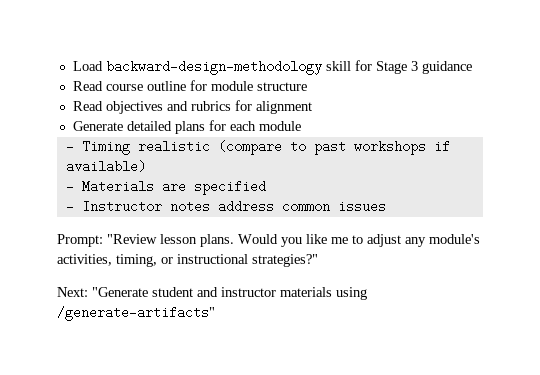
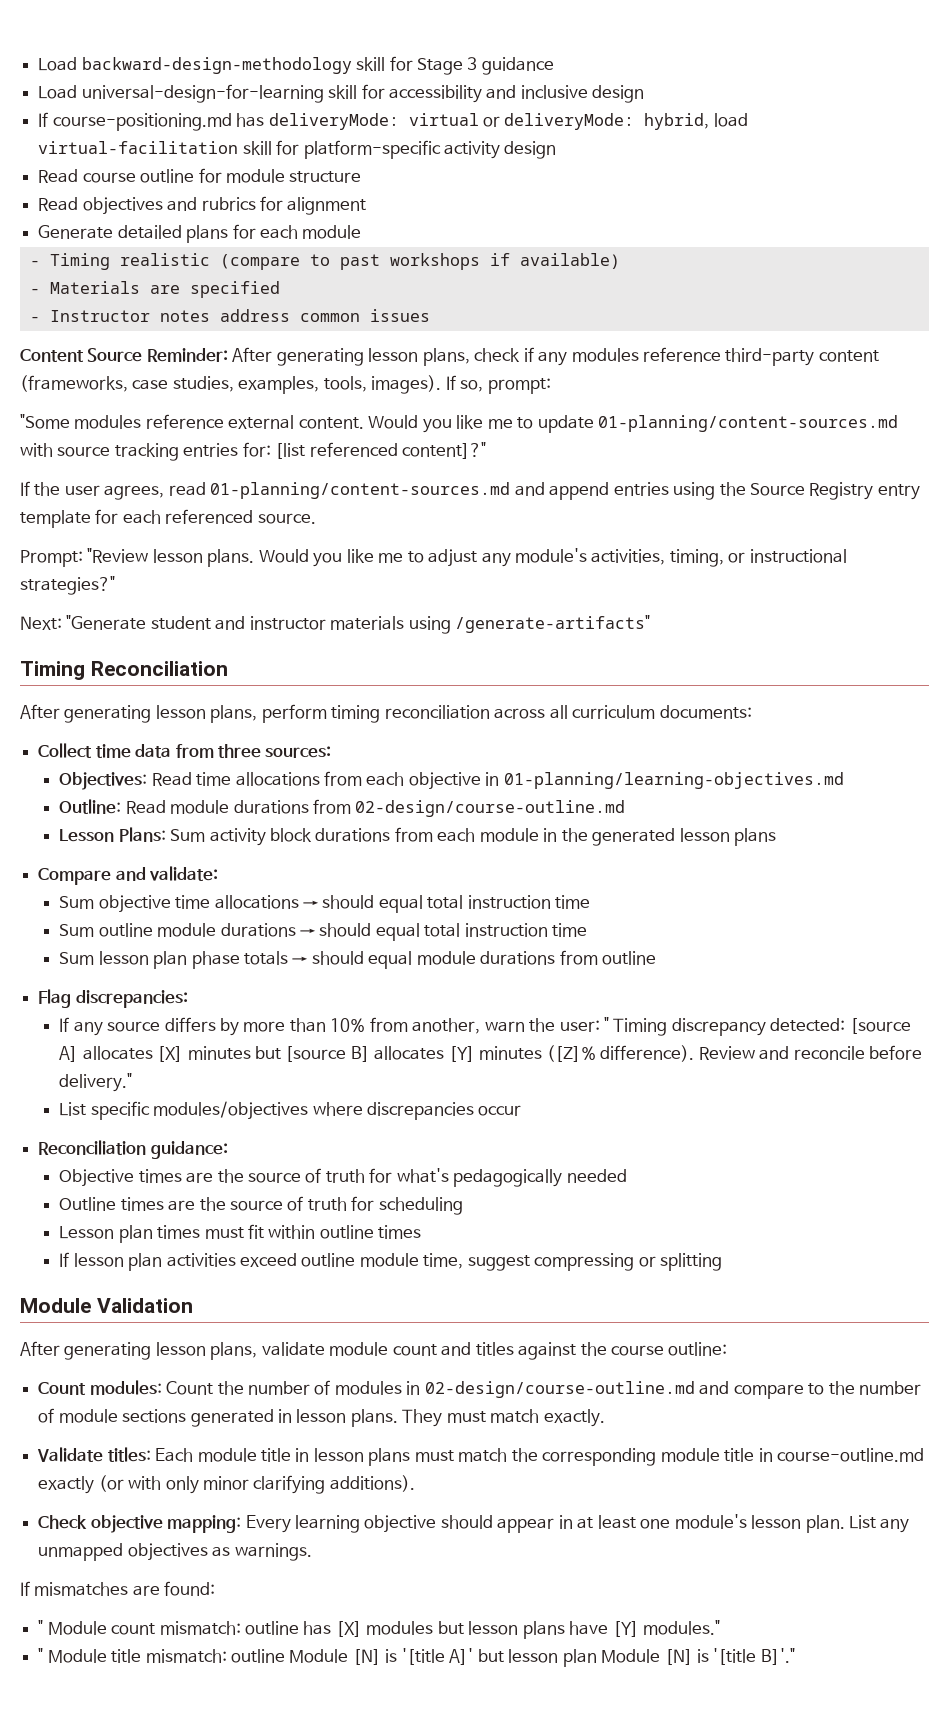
+ Load universal-design-for-learning skill for accessibility and inclusive design
+ If course-positioning.md has deliveryMode: virtual or deliveryMode: hybrid, load virtual-facilitation skill for platform-specific activity design
+ Content Source Reminder: After generating lesson plans, check if any modules reference third-party content (frameworks, case studies, examples, tools, images). If so, prompt:
+ "Some modules reference external content. Would you like me to update 01-planning/content-sources.md with source tracking entries for: [list referenced content]?"
+ If the user agrees, read 01-planning/content-sources.md and append entries using the Source Registry entry template for each referenced source.
+ Timing Reconciliation
+ After generating lesson plans, perform timing reconciliation across all curriculum documents:
+ Collect time data from three sources:
+ Objectives: Read time allocations from each objective in 01-planning/learning-objectives.md
+ Outline: Read module durations from 02-design/course-outline.md
+ Lesson Plans: Sum activity block durations from each module in the generated lesson plans
+ Compare and validate:
+ Sum objective time allocations → should equal total instruction time
+ Sum outline module durations → should equal total instruction time
+ Sum lesson plan phase totals → should equal module durations from outline
+ Flag discrepancies:
+ If any source differs by more than 10% from another, warn the user: " Timing discrepancy detected: [source A] allocates [X] minutes but [source B] allocates [Y] minutes ([Z]% difference). Review and reconcile before delivery."
+ List specific modules/objectives where discrepancies occur
+ Reconciliation guidance:
+ Objective times are the source of truth for what's pedagogically needed
+ Outline times are the source of truth for scheduling
+ Lesson plan times must fit within outline times
+ If lesson plan activities exceed outline module time, suggest compressing or splitting
+ Module Validation
+ After generating lesson plans, validate module count and titles against the course outline:
+ Count modules: Count the number of modules in 02-design/course-outline.md and compare to the number of module sections generated in lesson plans. They must match exactly.
+ Validate titles: Each module title in lesson plans must match the corresponding module title in course-outline.md exactly (or with only minor clarifying additions).
+ Check objective mapping: Every learning objective should appear in at least one module's lesson plan. List any unmapped objectives as warnings.
+ If mismatches are found:
+ " Module count mismatch: outline has [X] modules but lesson plans have [Y] modules."
+ " Module title mismatch: outline Module [N] is '[title A]' but lesson plan Module [N] is '[title B]'."

